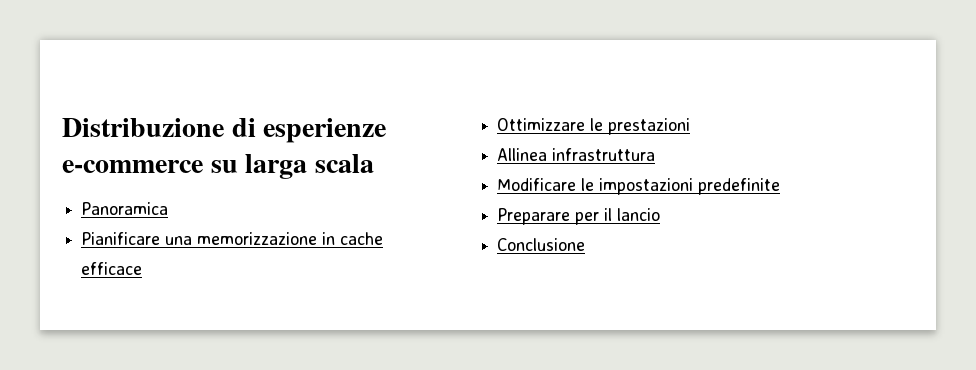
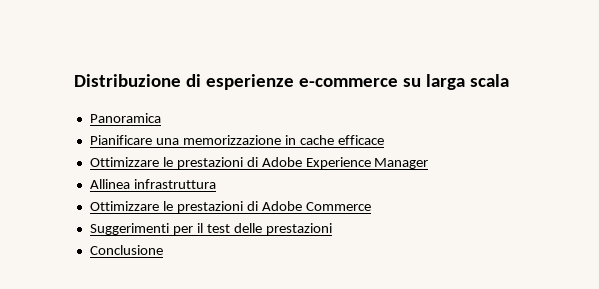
- Ottimizzare le prestazioni
+ Ottimizzare le prestazioni di Adobe Experience Manager
  Allinea infrastruttura
- Modificare le impostazioni predefinite
- Preparare per il lancio
+ Ottimizzare le prestazioni di Adobe Commerce
+ Suggerimenti per il test delle prestazioni

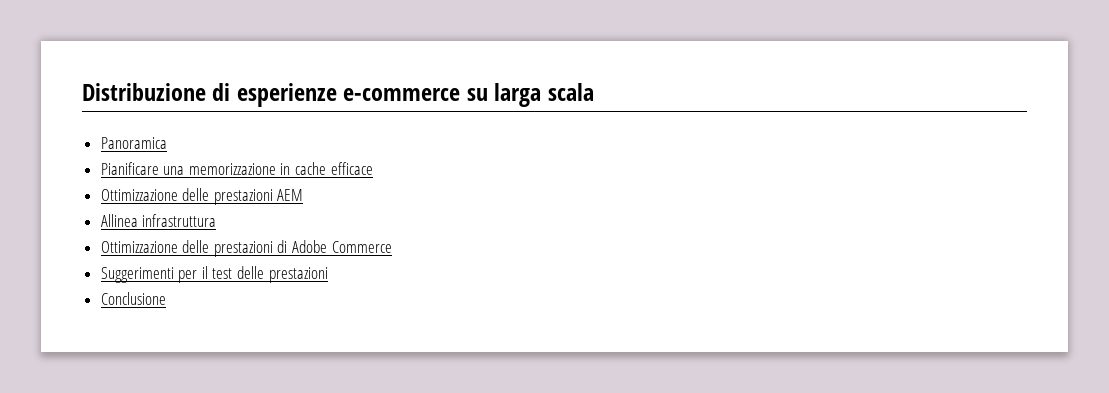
- Ottimizzare le prestazioni di Adobe Experience Manager
+ Ottimizzazione delle prestazioni AEM
- Ottimizzare le prestazioni di Adobe Commerce
+ Ottimizzazione delle prestazioni di Adobe Commerce

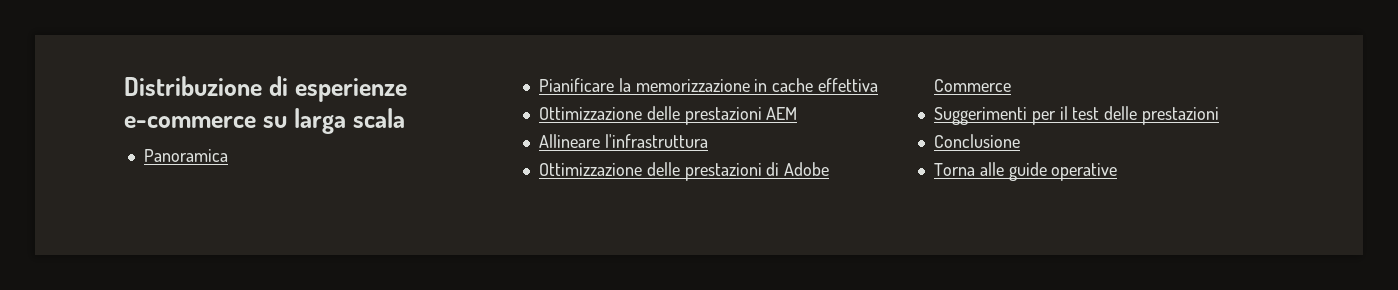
- Pianificare una memorizzazione in cache efficace
+ Pianificare la memorizzazione in cache effettiva
- Allinea infrastruttura
+ Allineare l'infrastruttura
+ Torna alle guide operative

